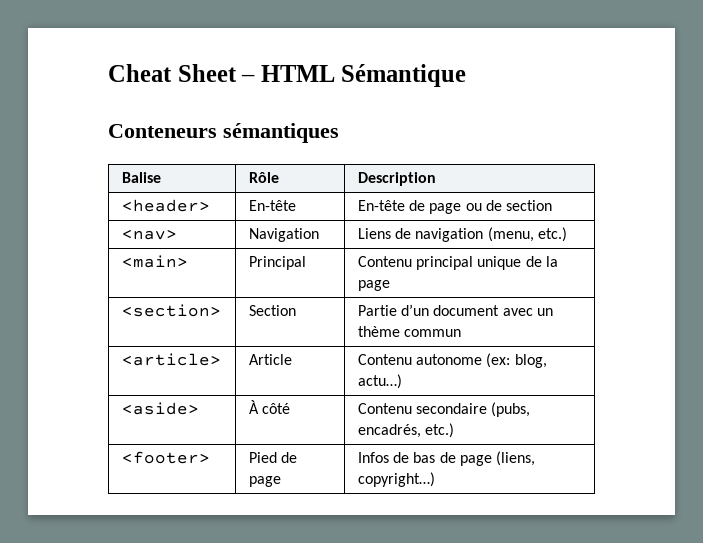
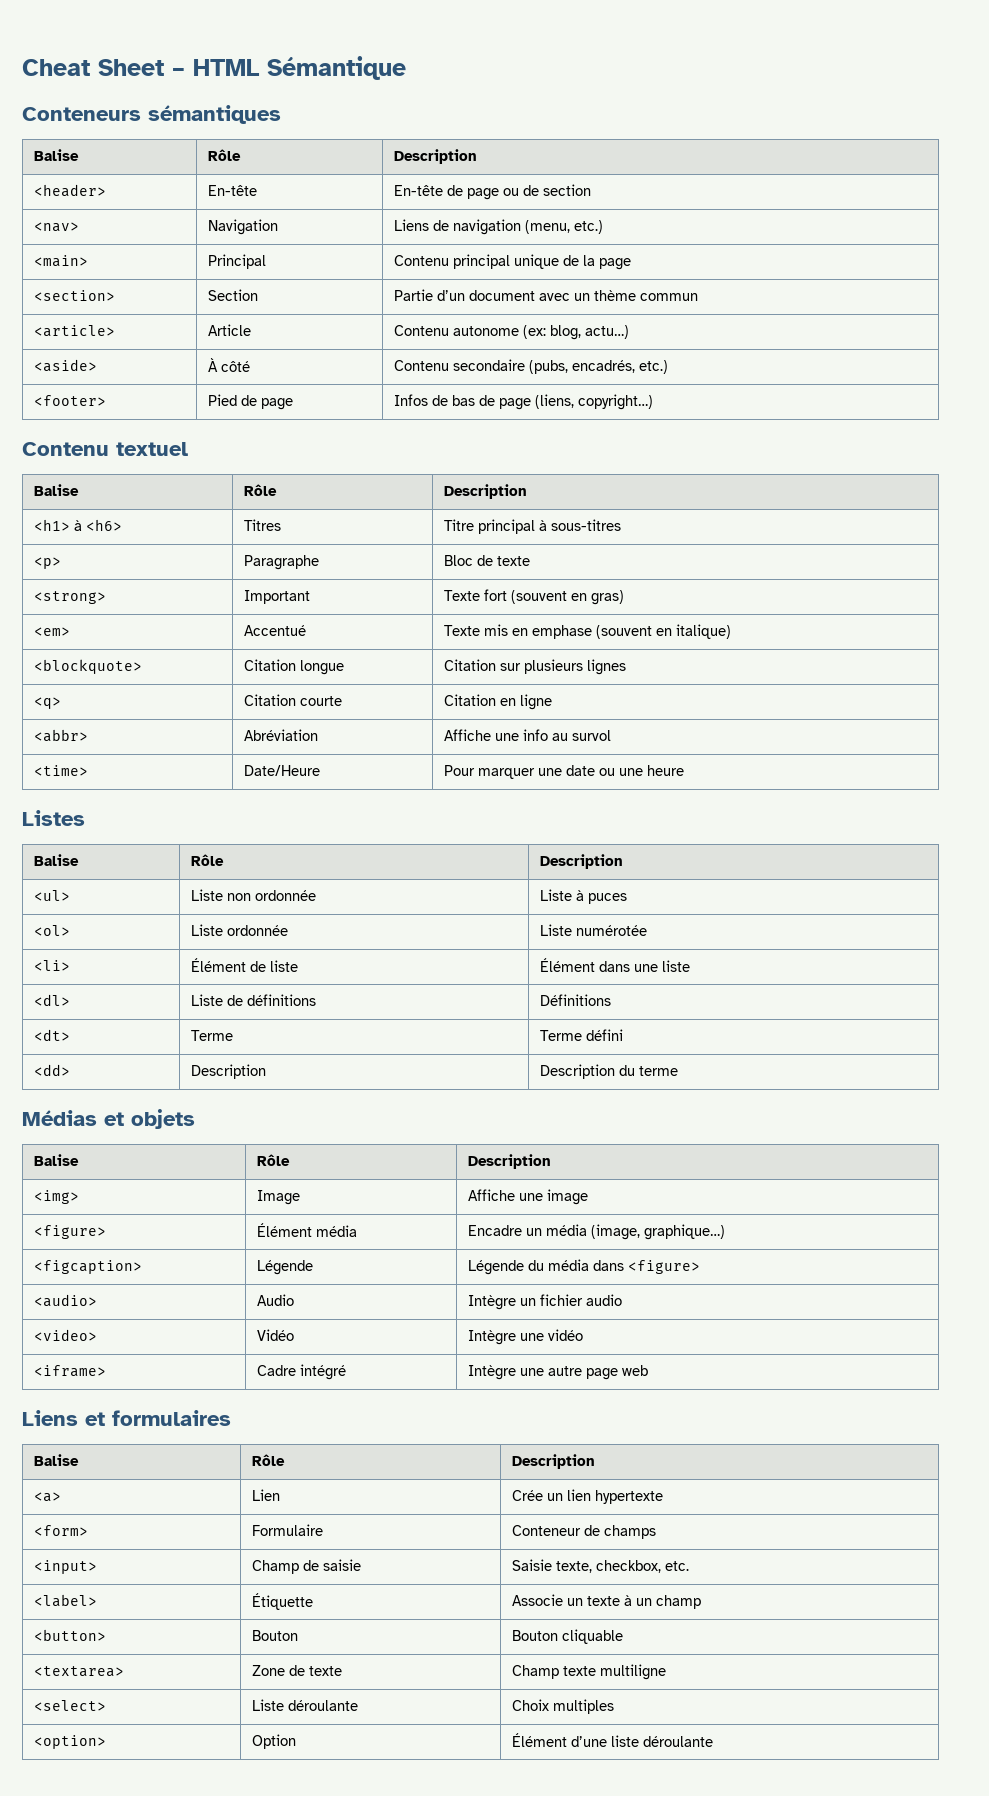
+ Contenu textuel
+ Balise | Rôle | Description
+ <h1> à <h6> | Titres | Titre principal à sous-titres
+ <p> | Paragraphe | Bloc de texte
+ <strong> | Important | Texte fort (souvent en gras)
+ <em> | Accentué | Texte mis en emphase (souvent en italique)
+ <blockquote> | Citation longue | Citation sur plusieurs lignes
+ <q> | Citation courte | Citation en ligne
+ <abbr> | Abréviation | Affiche une info au survol
+ <time> | Date/Heure | Pour marquer une date ou une heure
+ Listes
+ Balise | Rôle | Description
+ <ul> | Liste non ordonnée | Liste à puces
+ <ol> | Liste ordonnée | Liste numérotée
+ <li> | Élément de liste | Élément dans une liste
+ <dl> | Liste de définitions | Définitions
+ <dt> | Terme | Terme défini
+ <dd> | Description | Description du terme
+ Médias et objets
+ Balise | Rôle | Description
+ <img> | Image | Affiche une image
+ <figure> | Élément média | Encadre un média (image, graphique…)
+ <figcaption> | Légende | Légende du média dans <figure>
+ <audio> | Audio | Intègre un fichier audio
+ <video> | Vidéo | Intègre une vidéo
+ <iframe> | Cadre intégré | Intègre une autre page web
+ Liens et formulaires
+ Balise | Rôle | Description
+ <a> | Lien | Crée un lien hypertexte
+ <form> | Formulaire | Conteneur de champs
+ <input> | Champ de saisie | Saisie texte, checkbox, etc.
+ <label> | Étiquette | Associe un texte à un champ
+ <button> | Bouton | Bouton cliquable
+ <textarea> | Zone de texte | Champ texte multiligne
+ <select> | Liste déroulante | Choix multiples
+ <option> | Option | Élément d’une liste déroulante

